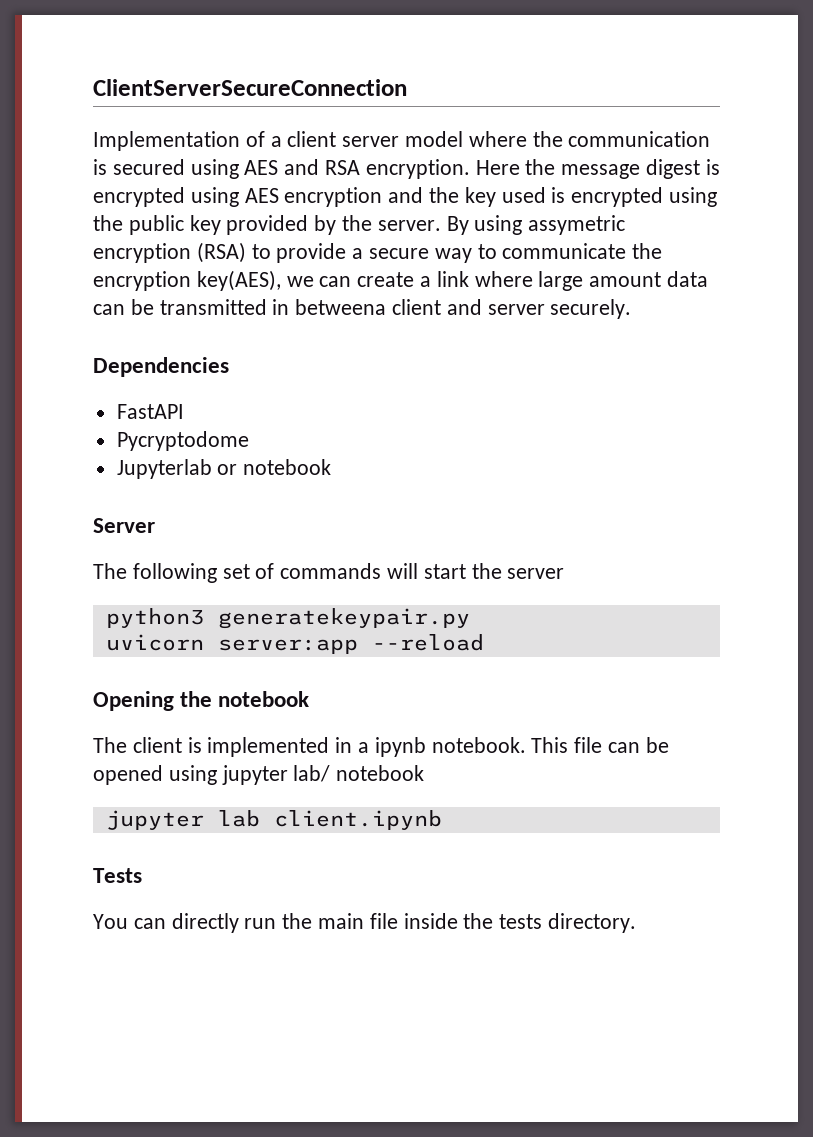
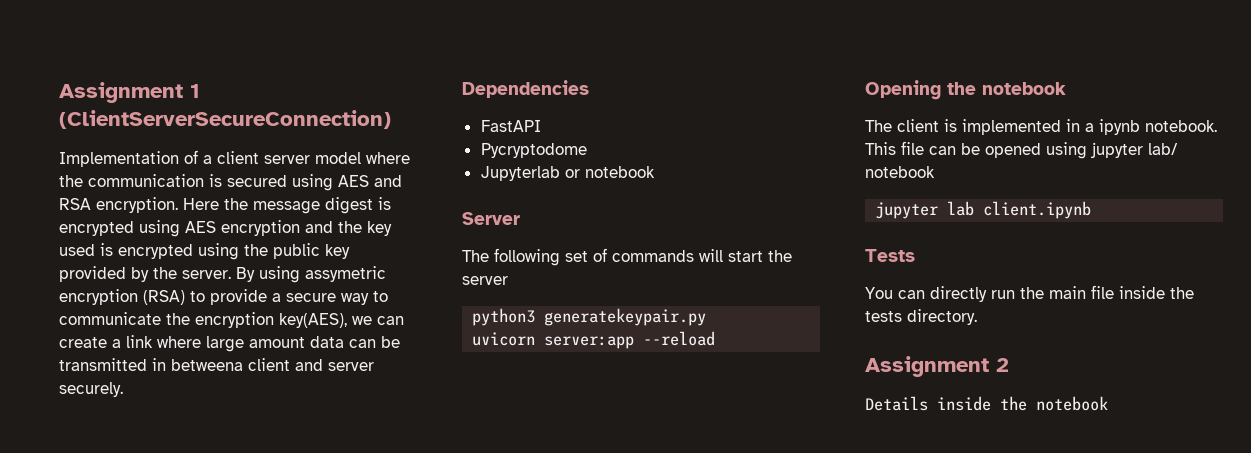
- ClientServerSecureConnection
+ Assignment 1 (ClientServerSecureConnection)
+ Assignment 2
+ Details inside the notebook

